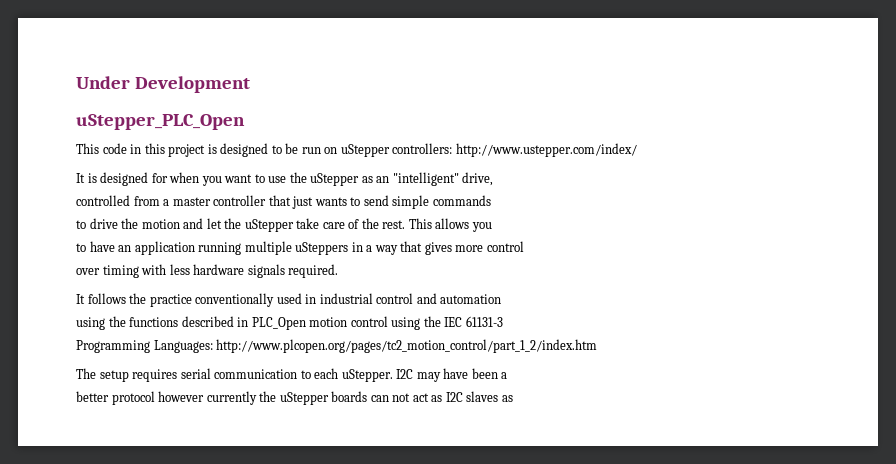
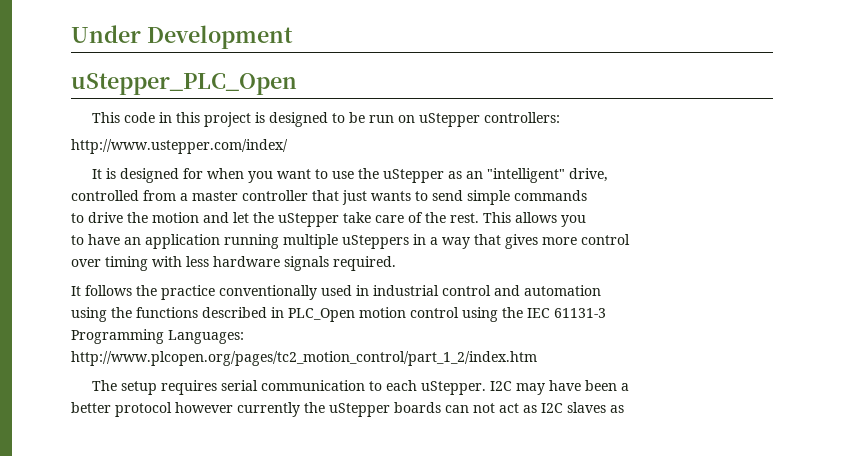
- This code in this project is designed to be run on uStepper controllers: http://www.ustepper.com/index/
+ This code in this project is designed to be run on uStepper controllers:
+ http://www.ustepper.com/index/
- Programming Languages: http://www.plcopen.org/pages/tc2_motion_control/part_1_2/index.htm
+ Programming Languages:
+ http://www.plcopen.org/pages/tc2_motion_control/part_1_2/index.htm

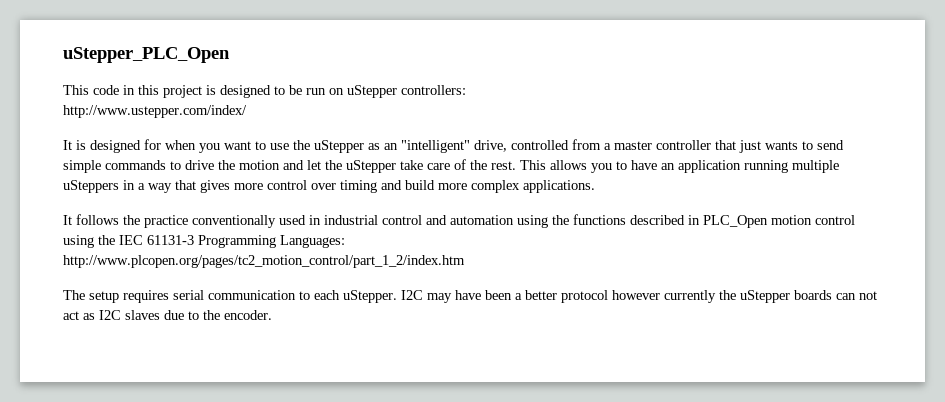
- Under Development
- It is designed for when you want to use the uStepper as an "intelligent" drive,
- controlled from a master controller that just wants to send simple commands
- to drive the motion and let the uStepper take care of the rest.
+ It is designed for when you want to use the uStepper as an "intelligent" drive, controlled from a master controller that just wants to send simple commands to drive the motion and let the uStepper take care of the rest.
- This allows you
- to have an application running multiple uSteppers in a way that gives more control
- over timing with less hardware signals required.
+ This allows you to have an application running multiple uSteppers in a way that gives more control over timing and build more complex applications.
- It follows the practice conventionally used in industrial control and automation
- using the functions described in PLC_Open motion control using the IEC 61131-3
- Programming Languages:
+ It follows the practice conventionally used in industrial control and automation using the functions described in PLC_Open motion control using the IEC 61131-3 Programming Languages:
- I2C may have been a
- better protocol however currently the uStepper boards can not act as I2C slaves as
+ I2C may have been a better protocol however currently the uStepper boards can not act as I2C slaves due to the encoder.

